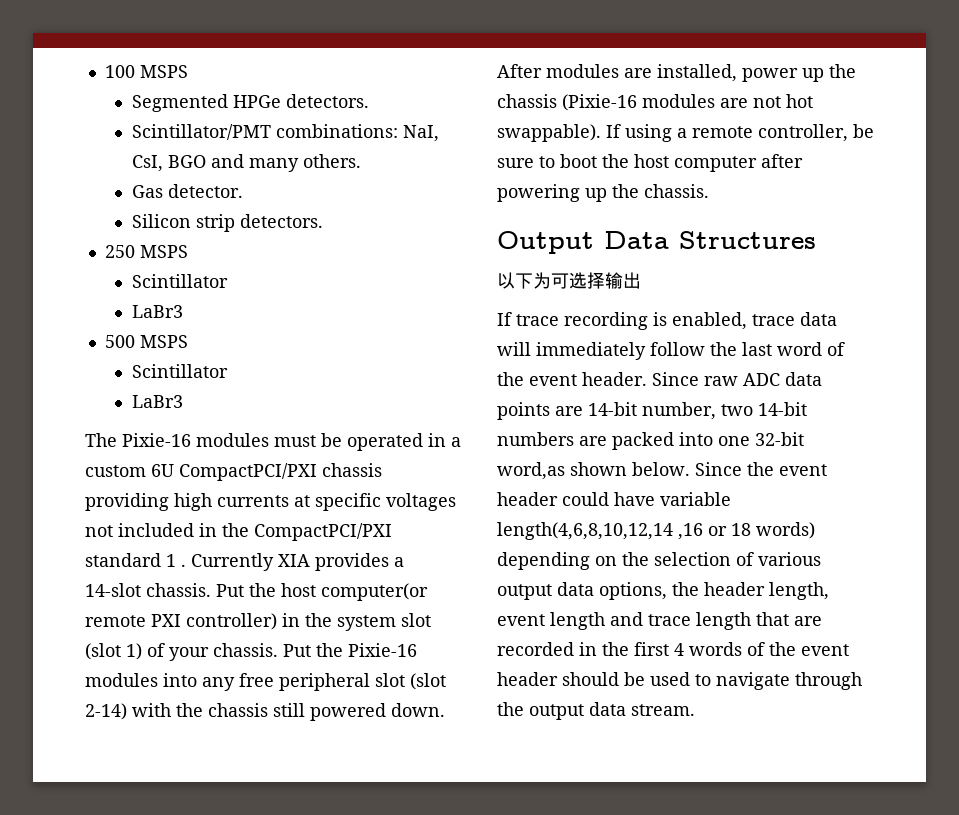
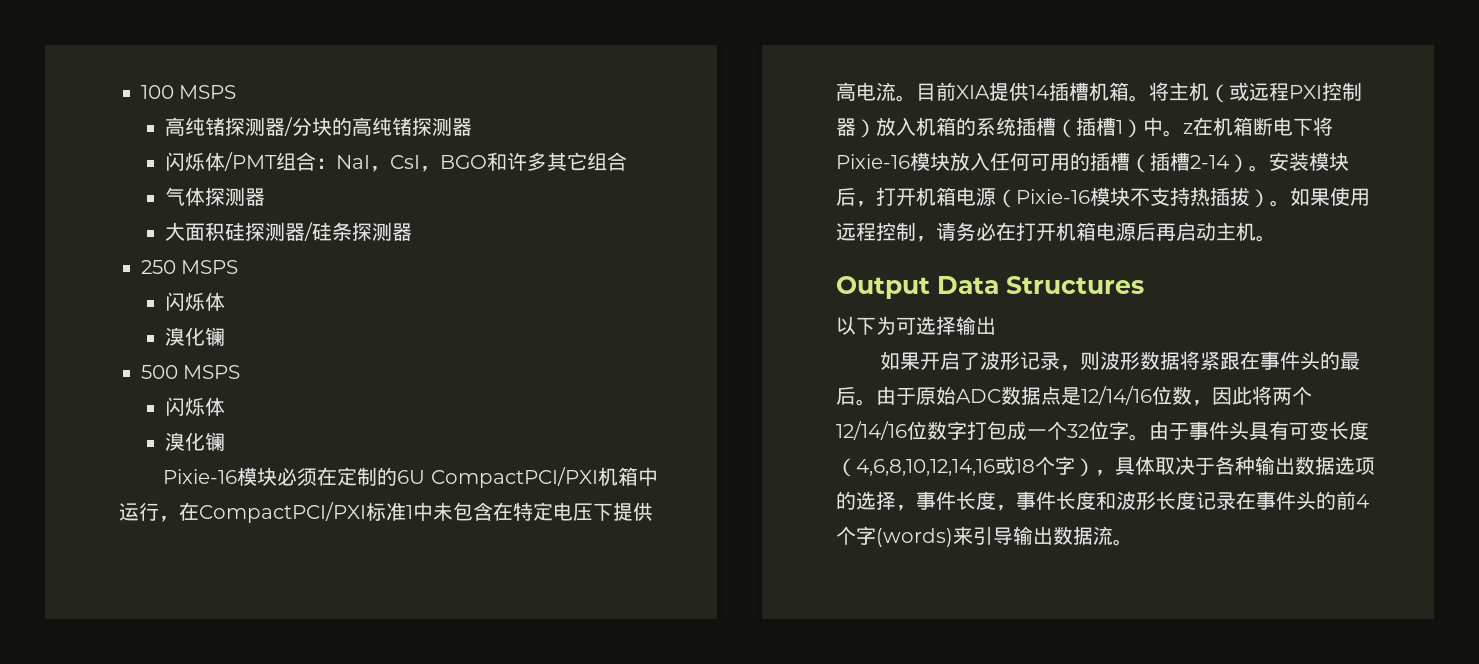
- Segmented HPGe detectors.
- Scintillator/PMT combinations: NaI, CsI, BGO and many others.
- Gas detector.
- Silicon strip detectors.
+ 高纯锗探测器/分块的高纯锗探测器
+ 闪烁体/PMT组合：NaI，CsI，BGO和许多其它组合
+ 气体探测器
+ 大面积硅探测器/硅条探测器
  250 MSPS
- Scintillator
- LaBr3
+ 闪烁体
+ 溴化镧
  500 MSPS
- Scintillator
- LaBr3
- The Pixie-16 modules must be operated in a custom 6U CompactPCI/PXI chassis providing high currents at specific voltages not included in the CompactPCI/PXI standard 1 . Currently XIA provides a 14-slot chassis. Put the host computer(or remote PXI controller) in the system slot (slot 1) of your chassis. Put the Pixie-16 modules into any free peripheral slot (slot 2-14) with the chassis still powered down. After modules are installed, power up the chassis (Pixie-16 modules are not hot swappable). If using a remote controller, be sure to boot the host computer after powering up the chassis.
+ 闪烁体
+ 溴化镧
+ Pixie-16模块必须在定制的6U CompactPCI/PXI机箱中运行，在CompactPCI/PXI标准1中未包含在特定电压下提供高电流。目前XIA提供14插槽机箱。将主机（或远程PXI控制器）放入机箱的系统插槽（插槽1）中。z在机箱断电下将Pixie-16模块放入任何可用的插槽（插槽2-14）。安装模块后，打开机箱电源（Pixie-16模块不支持热插拔）。如果使用远程控制，请务必在打开机箱电源后再启动主机。
- If trace recording is enabled, trace data will immediately follow the last word of the event header. Since raw ADC data points are 14-bit number, two 14-bit numbers are packed into one 32-bit word,as shown below. Since the event header could have variable length(4,6,8,10,12,14 ,16 or 18 words) depending on the selection of various output data options, the header length, event length and trace length that are recorded in the first 4 words of the event header should be used to navigate through the output data stream.
+ 如果开启了波形记录，则波形数据将紧跟在事件头的最后。由于原始ADC数据点是12/14/16位数，因此将两个12/14/16位数字打包成一个32位字。由于事件头具有可变长度（4,6,8,10,12,14,16或18个字），具体取决于各种输出数据选项的选择，事件长度，事件长度和波形长度记录在事件头的前4个字(words)来引导输出数据流。

